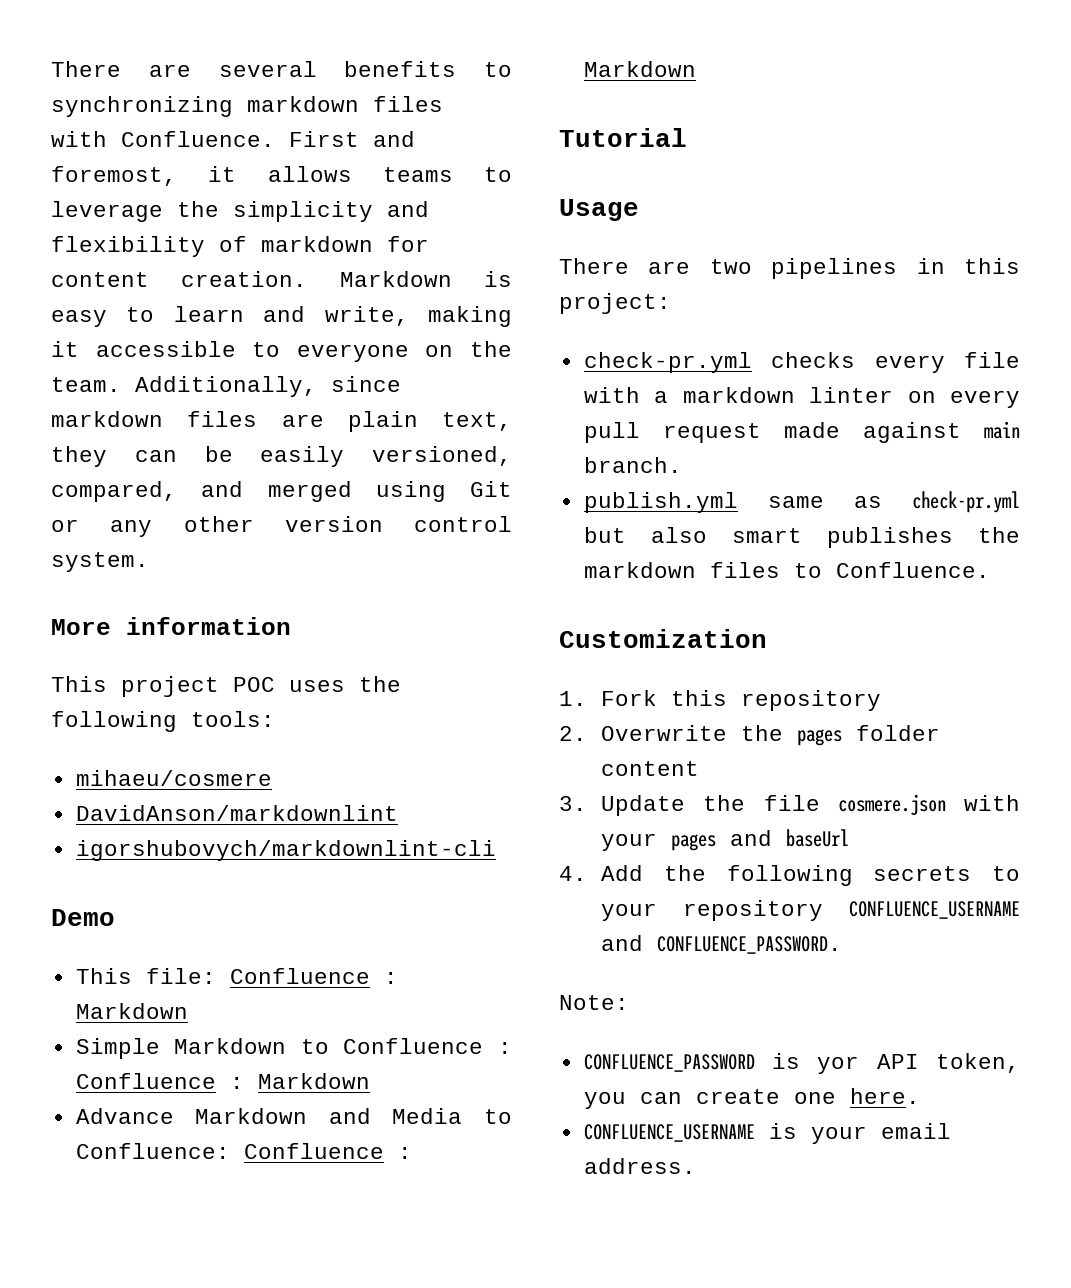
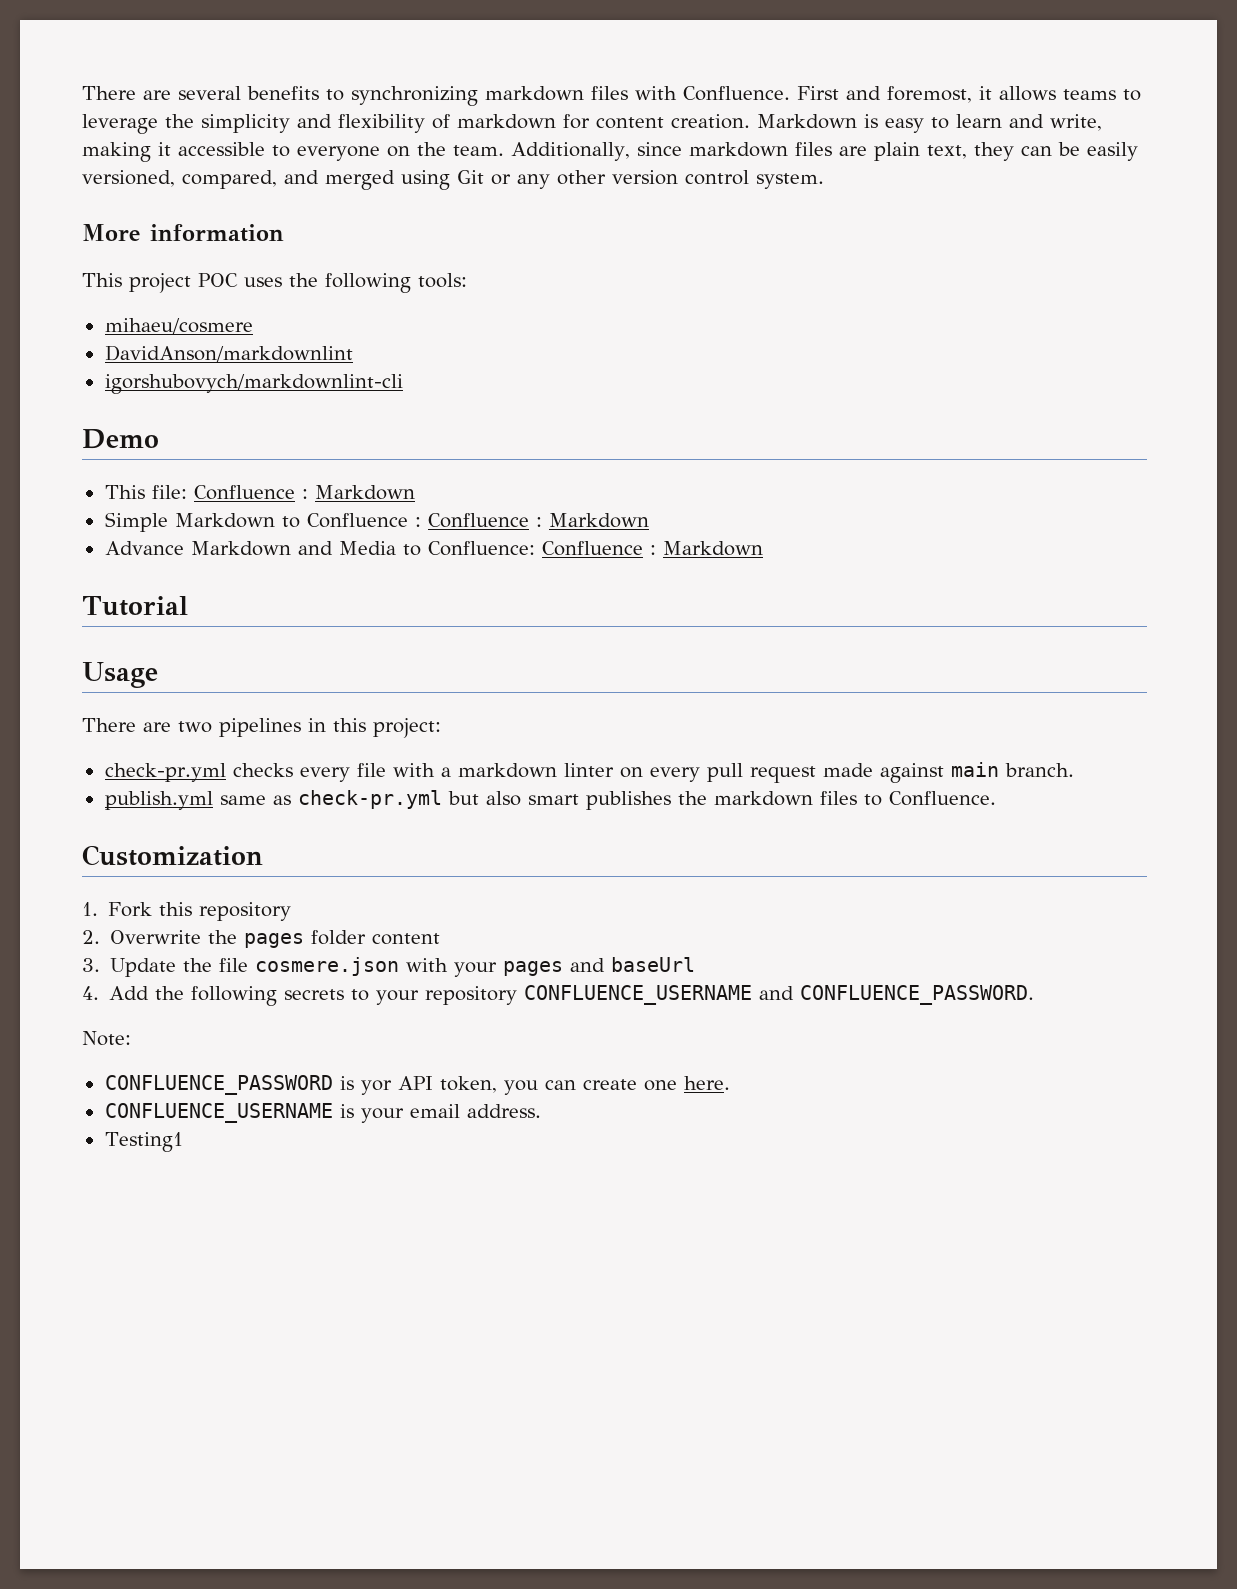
+ Testing1

